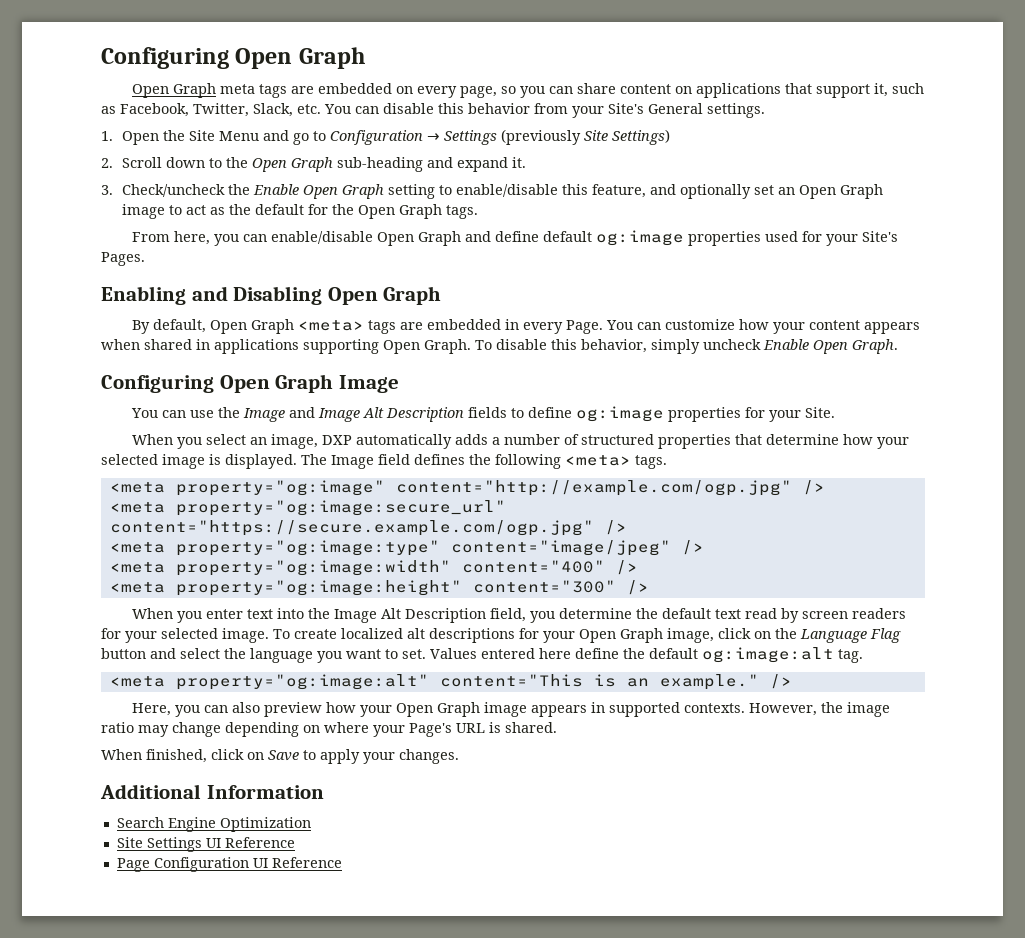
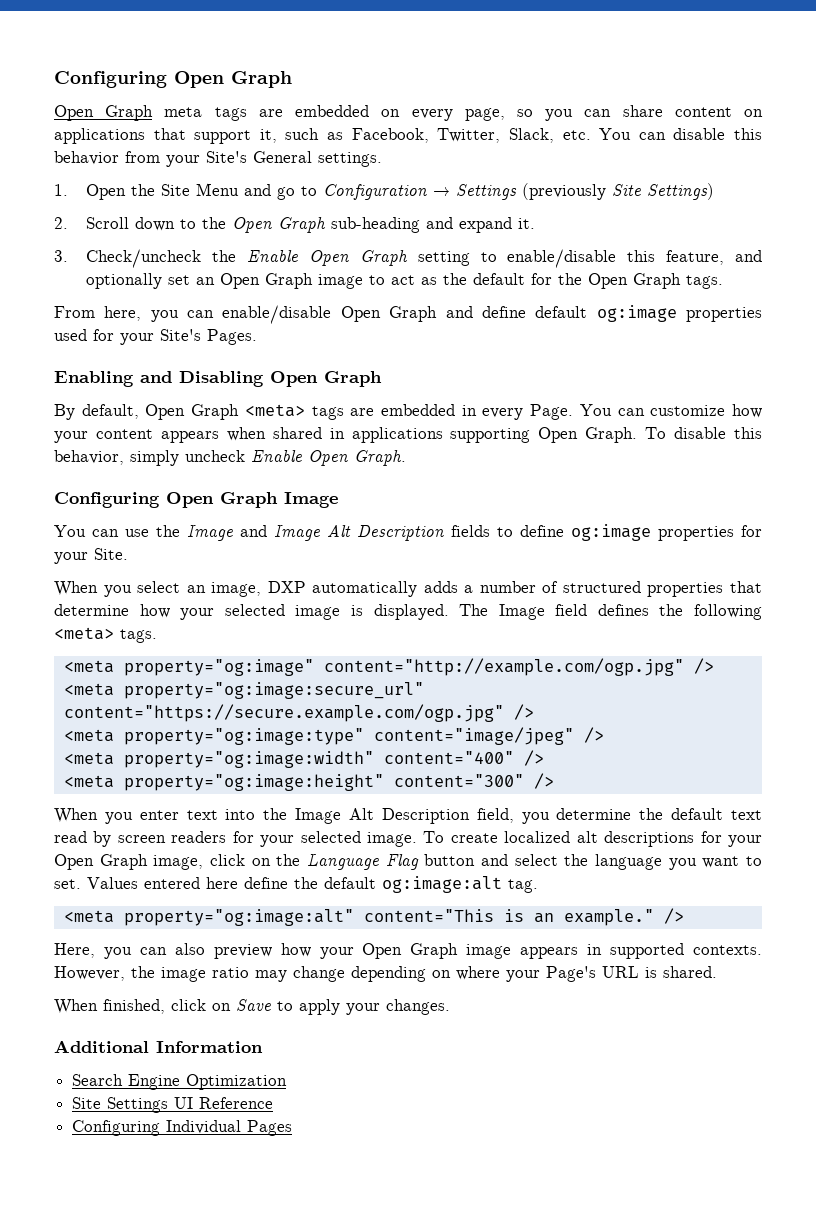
- Page Configuration UI Reference
+ Configuring Individual Pages

